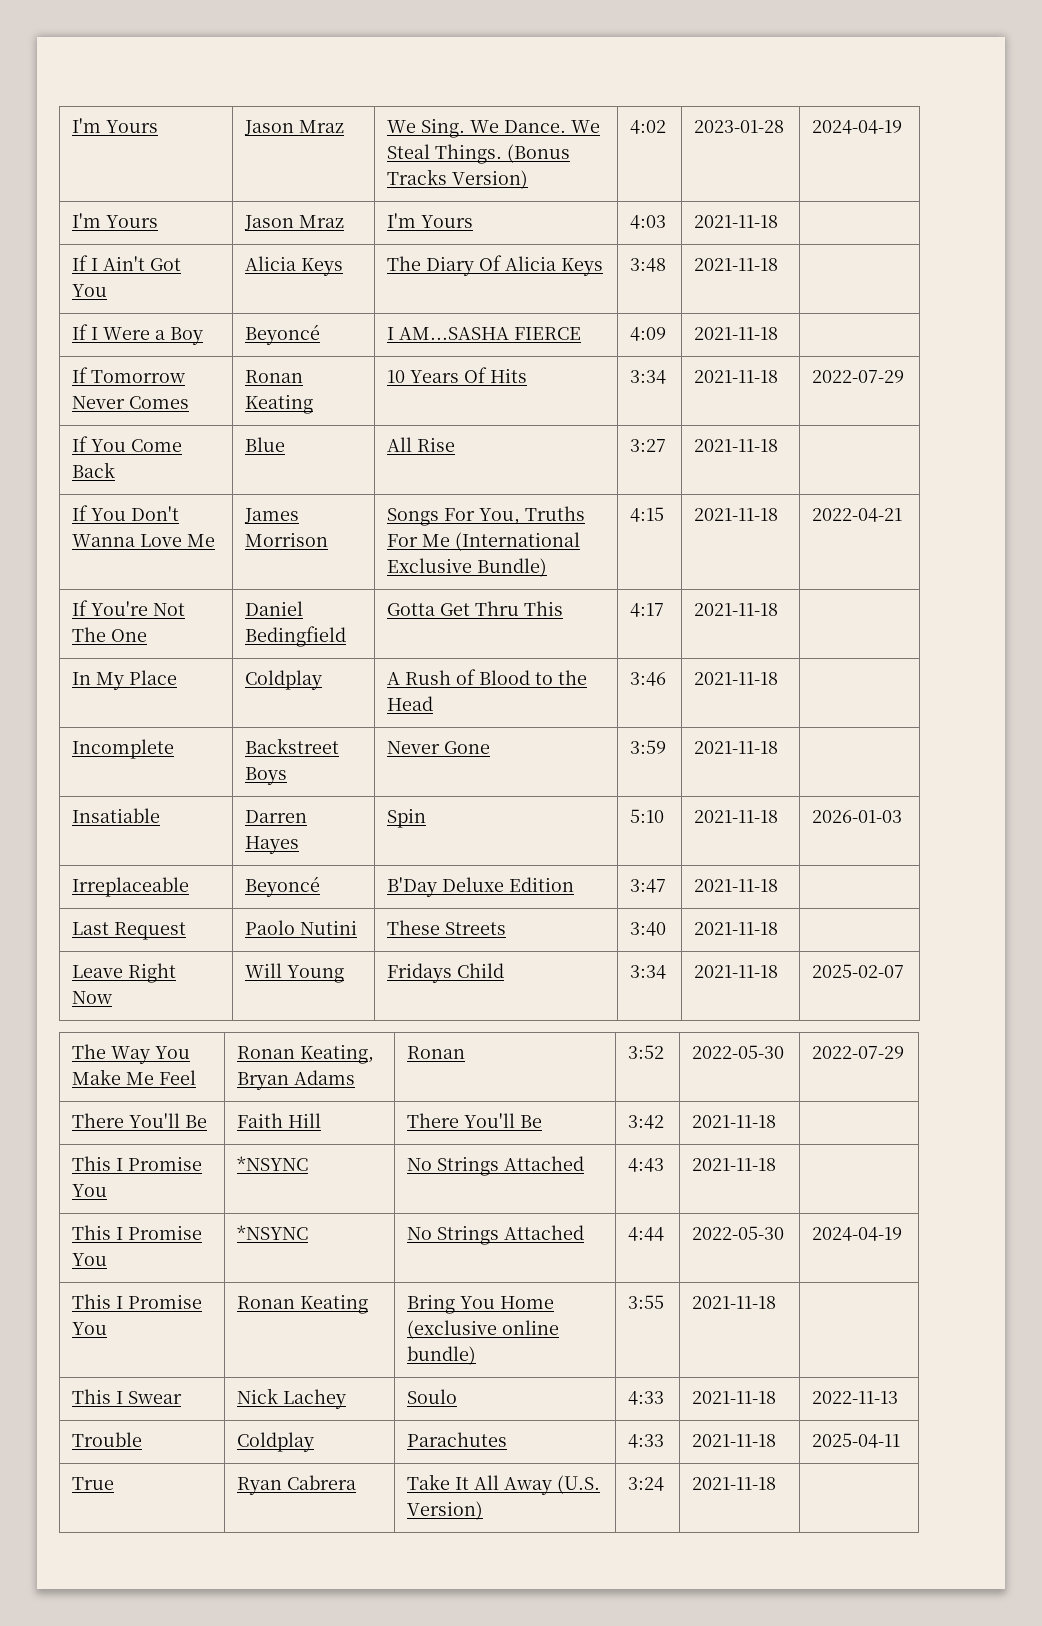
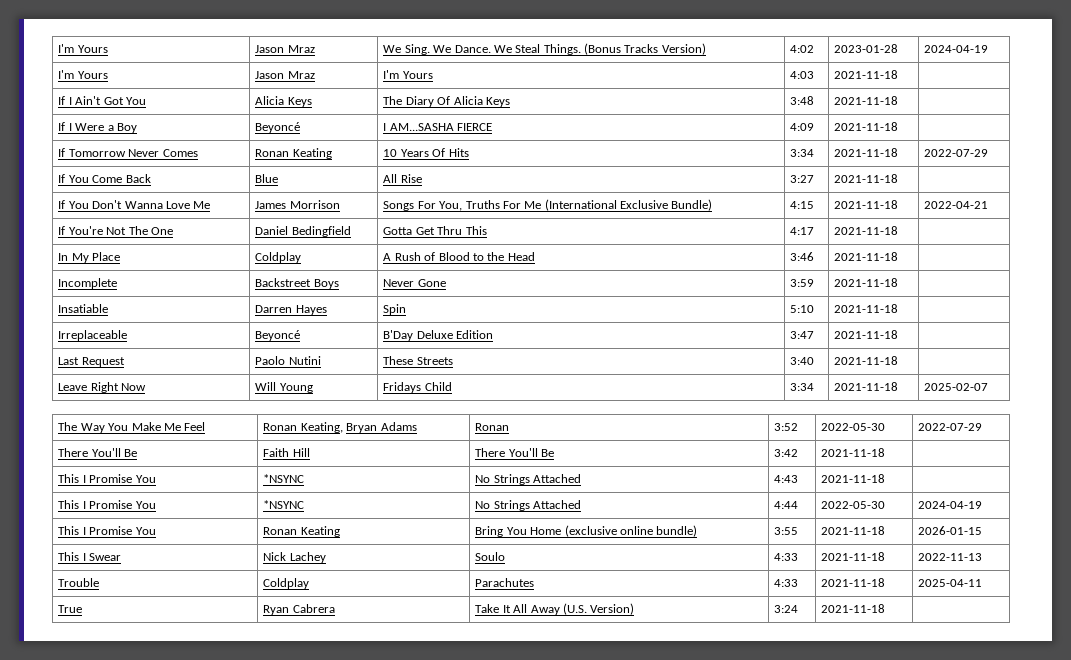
- Insatiable | Darren Hayes | Spin | 5:10 | 2021-11-18 | 2026-01-03
+ Insatiable | Darren Hayes | Spin | 5:10 | 2021-11-18 |
- This I Promise You | Ronan Keating | Bring You Home (exclusive online bundle) | 3:55 | 2021-11-18 |
+ This I Promise You | Ronan Keating | Bring You Home (exclusive online bundle) | 3:55 | 2021-11-18 | 2026-01-15

